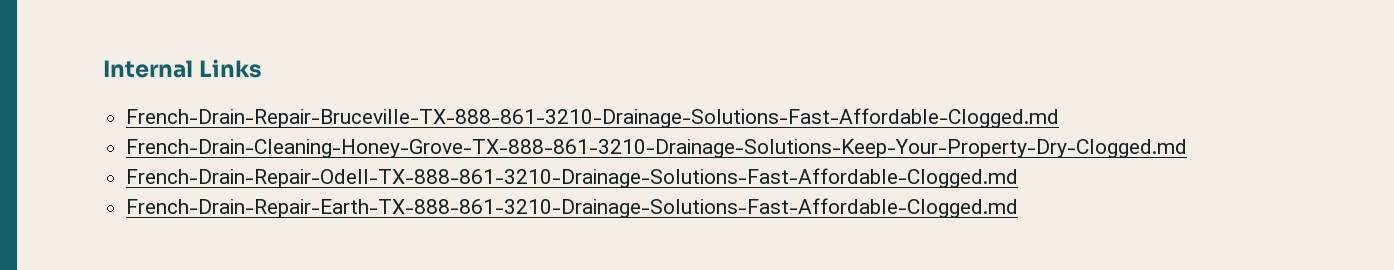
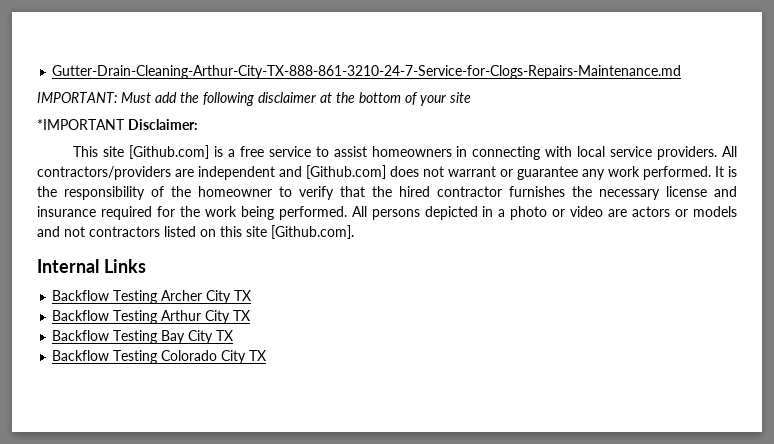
+ Gutter-Drain-Cleaning-Arthur-City-TX-888-861-3210-24-7-Service-for-Clogs-Repairs-Maintenance.md
+ IMPORTANT: Must add the following disclaimer at the bottom of your site
+ *IMPORTANT Disclaimer:
+ This site [Github.com] is a free service to assist homeowners in connecting with local service providers. All contractors/providers are independent and [Github.com] does not warrant or guarantee any work performed. It is the responsibility of the homeowner to verify that the hired contractor furnishes the necessary license and insurance required for the work being performed. All persons depicted in a photo or video are actors or models and not contractors listed on this site [Github.com].
  Internal Links
- French-Drain-Repair-Bruceville-TX-888-861-3210-Drainage-Solutions-Fast-Affordable-Clogged.md
- French-Drain-Cleaning-Honey-Grove-TX-888-861-3210-Drainage-Solutions-Keep-Your-Property-Dry-Clogged.md
- French-Drain-Repair-Odell-TX-888-861-3210-Drainage-Solutions-Fast-Affordable-Clogged.md
- French-Drain-Repair-Earth-TX-888-861-3210-Drainage-Solutions-Fast-Affordable-Clogged.md
+ Backflow Testing Archer City TX
+ Backflow Testing Arthur City TX
+ Backflow Testing Bay City TX
+ Backflow Testing Colorado City TX

